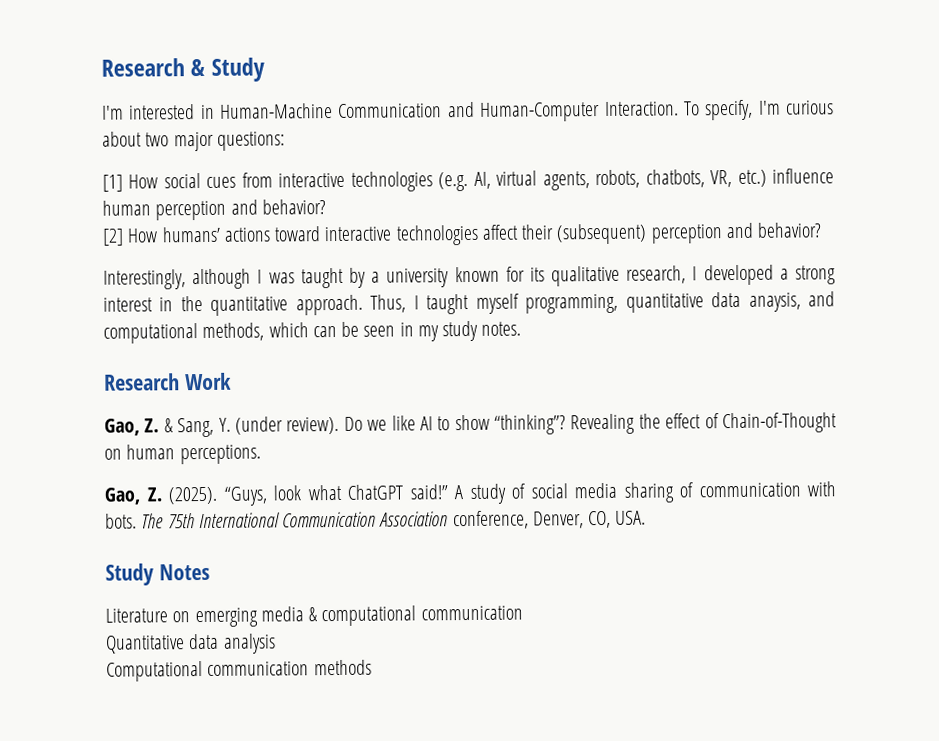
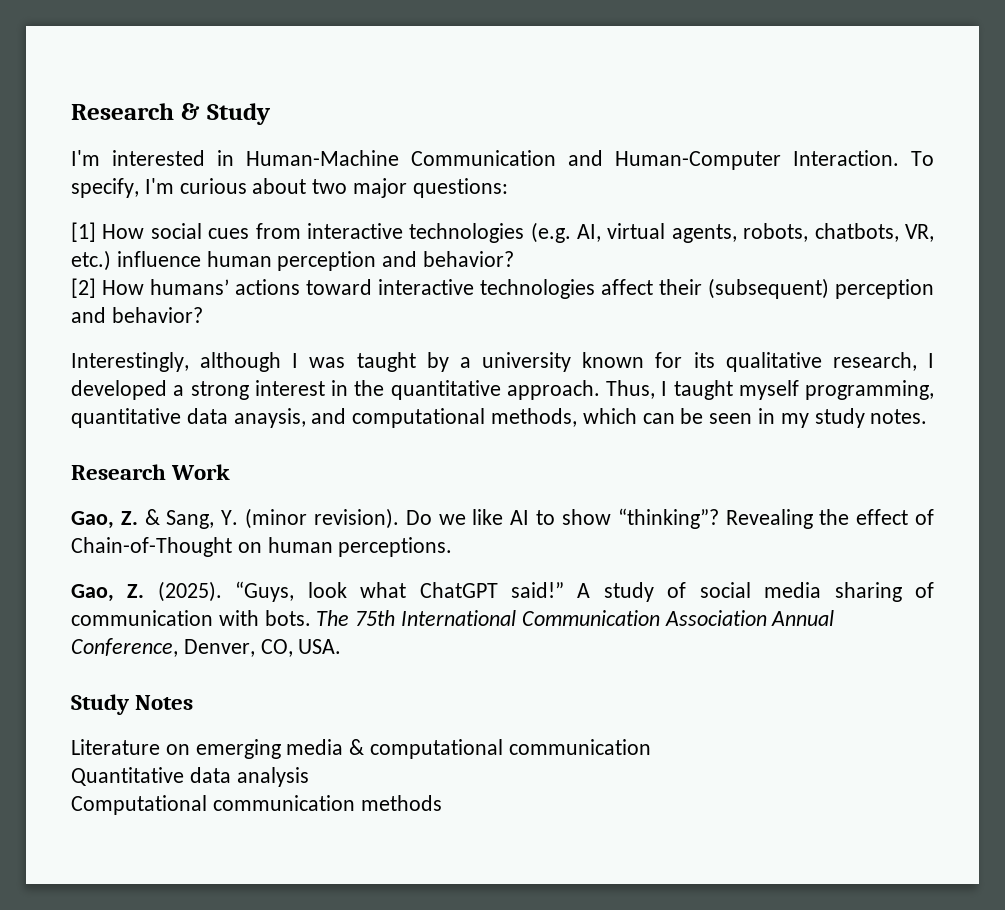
- Gao, Z. & Sang, Y. (under review).
+ Gao, Z. & Sang, Y. (minor revision).
- The 75th International Communication Association conference, Denver, CO, USA.
+ The 75th International Communication Association Annual Conference, Denver, CO, USA.

